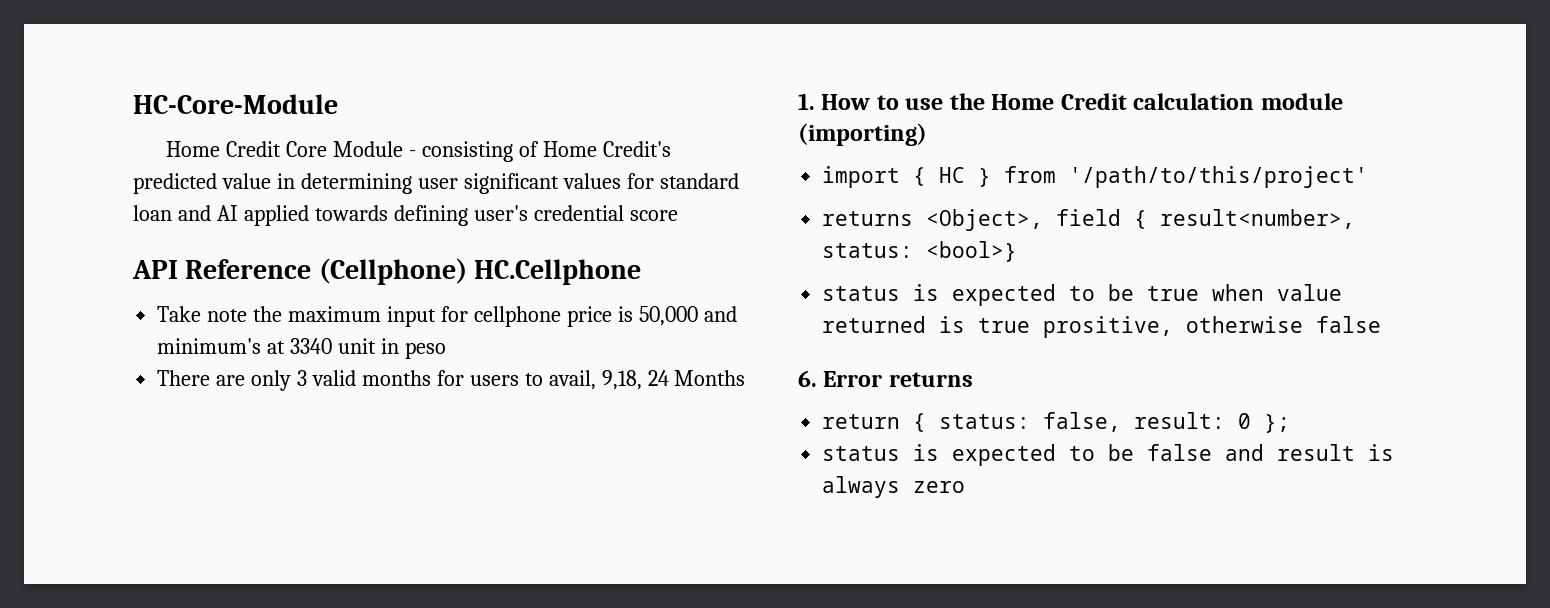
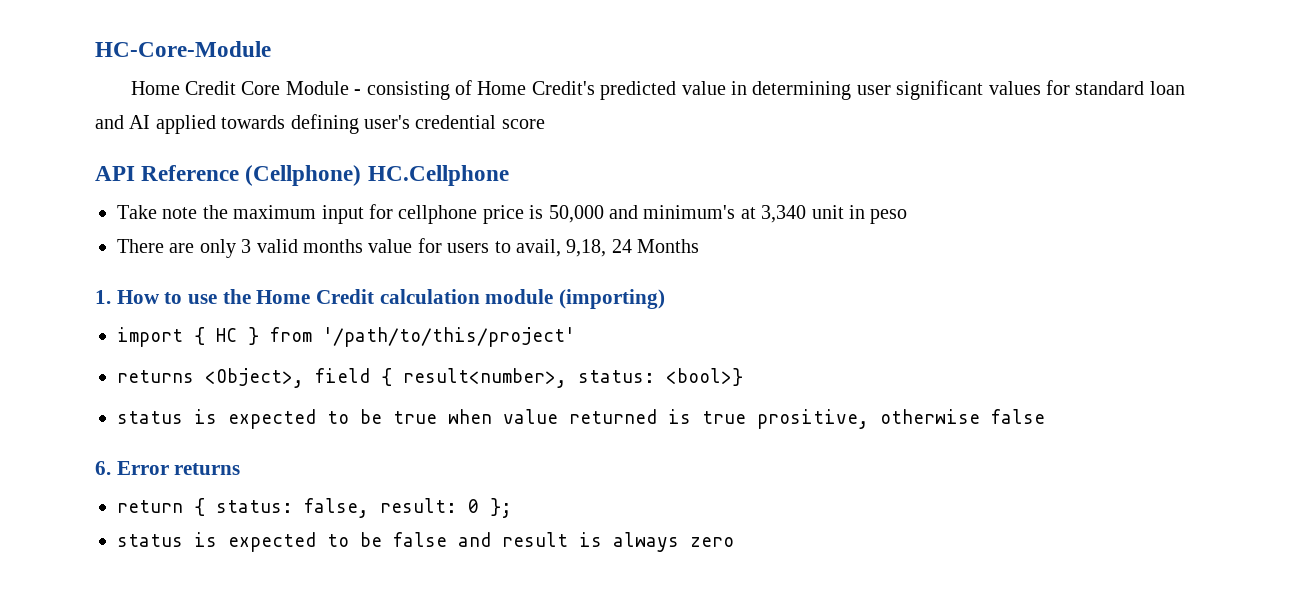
- Take note the maximum input for cellphone price is 50,000 and minimum's at 3340 unit in peso
+ Take note the maximum input for cellphone price is 50,000 and minimum's at 3,340 unit in peso
- There are only 3 valid months for users to avail, 9,18, 24 Months
+ There are only 3 valid months value for users to avail, 9,18, 24 Months

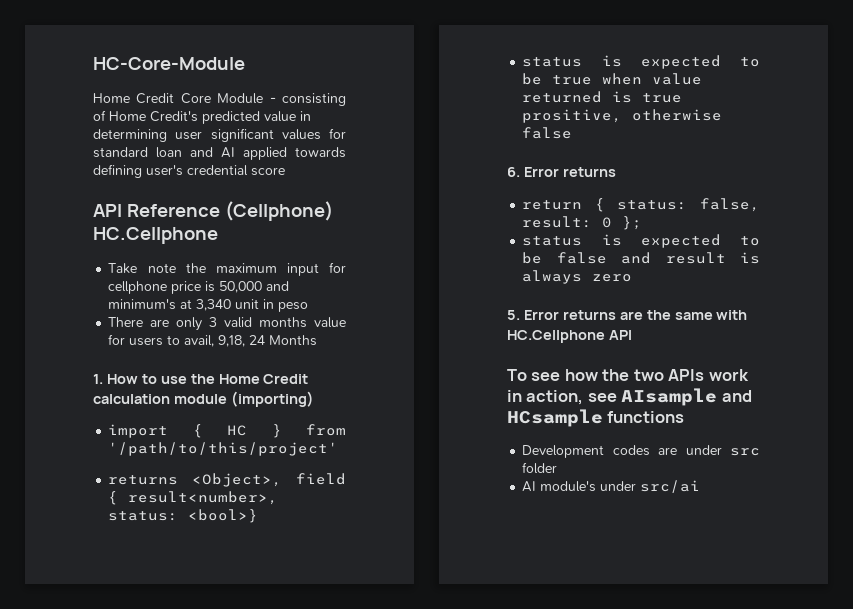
+ 5. Error returns are the same with HC.Cellphone API
+ To see how the two APIs work in action, see AIsample and HCsample functions
+ Development codes are under src folder
+ AI module's under src/ai

